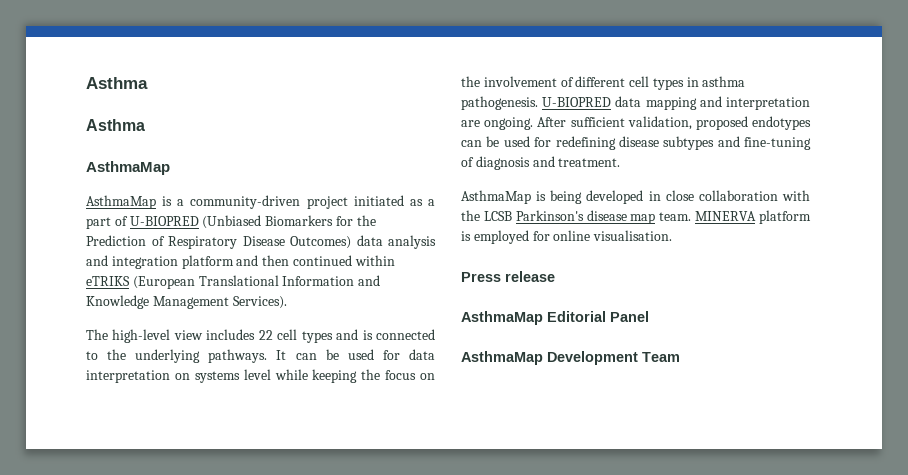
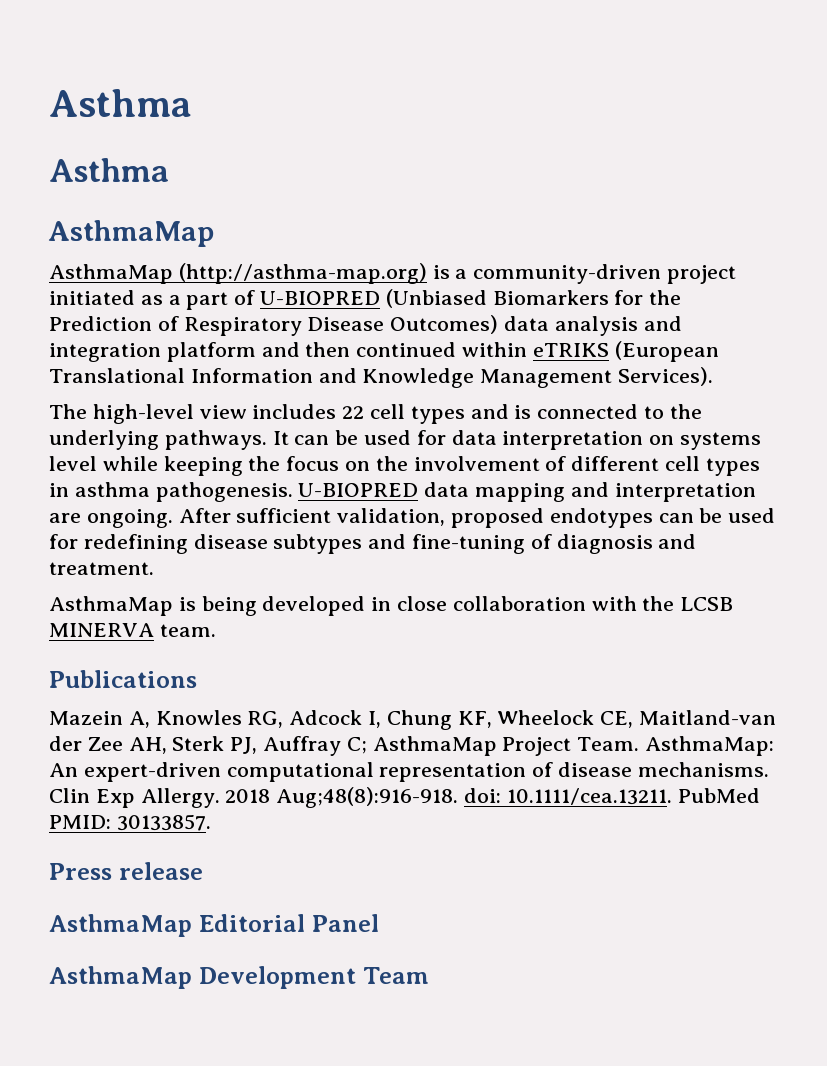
- AsthmaMap is a community-driven project initiated as a part of U-BIOPRED (Unbiased Biomarkers for the Prediction of Respiratory Disease Outcomes) data analysis and integration platform and then continued within eTRIKS (European Translational Information and Knowledge Management Services).
+ AsthmaMap (http://asthma-map.org) is a community-driven project initiated as a part of U-BIOPRED (Unbiased Biomarkers for the Prediction of Respiratory Disease Outcomes) data analysis and integration platform and then continued within eTRIKS (European Translational Information and Knowledge Management Services).
- AsthmaMap is being developed in close collaboration with the LCSB Parkinson's disease map team. MINERVA platform is employed for online visualisation.
+ AsthmaMap is being developed in close collaboration with the LCSB MINERVA team.
+ Publications
+ Mazein A, Knowles RG, Adcock I, Chung KF, Wheelock CE, Maitland-van der Zee AH, Sterk PJ, Auffray C; AsthmaMap Project Team. AsthmaMap: An expert-driven computational representation of disease mechanisms. Clin Exp Allergy. 2018 Aug;48(8):916-918. doi: 10.1111/cea.13211. PubMed PMID: 30133857.

